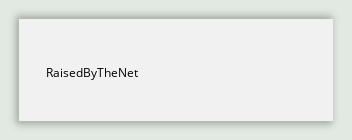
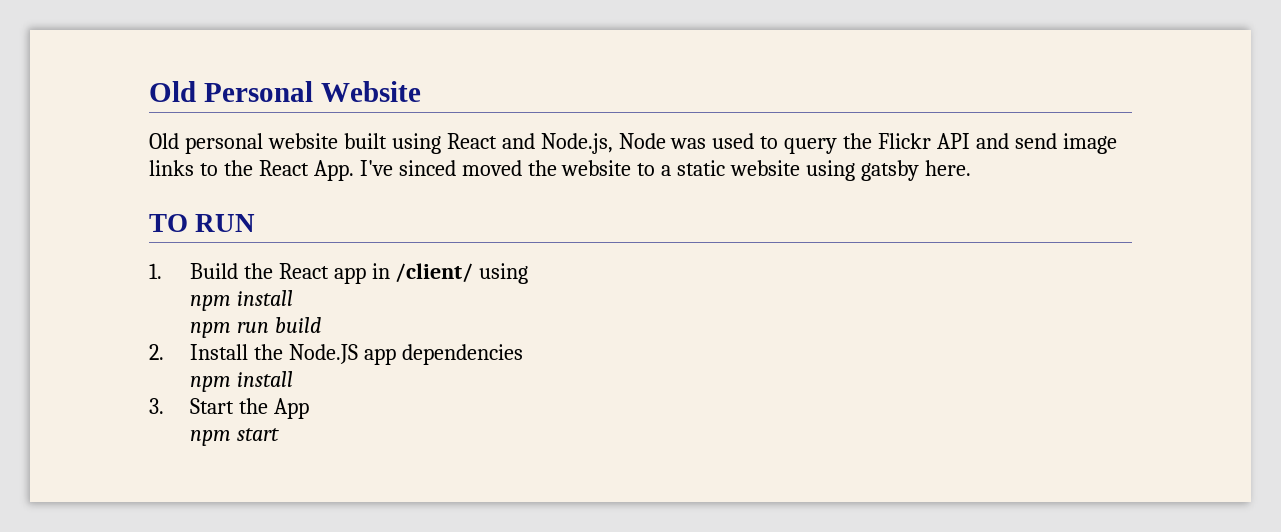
- RaisedByTheNet
+ Old Personal Website
+ Old personal website built using React and Node.js, Node was used to query the Flickr API and send image links to the React App. I've sinced moved the website to a static website using gatsby here.
+ TO RUN
+ 1. Build the React app in /client/ using
+ npm install
+ npm run build
+ 2. Install the Node.JS app dependencies
+ npm install
+ 3. Start the App
+ npm start

